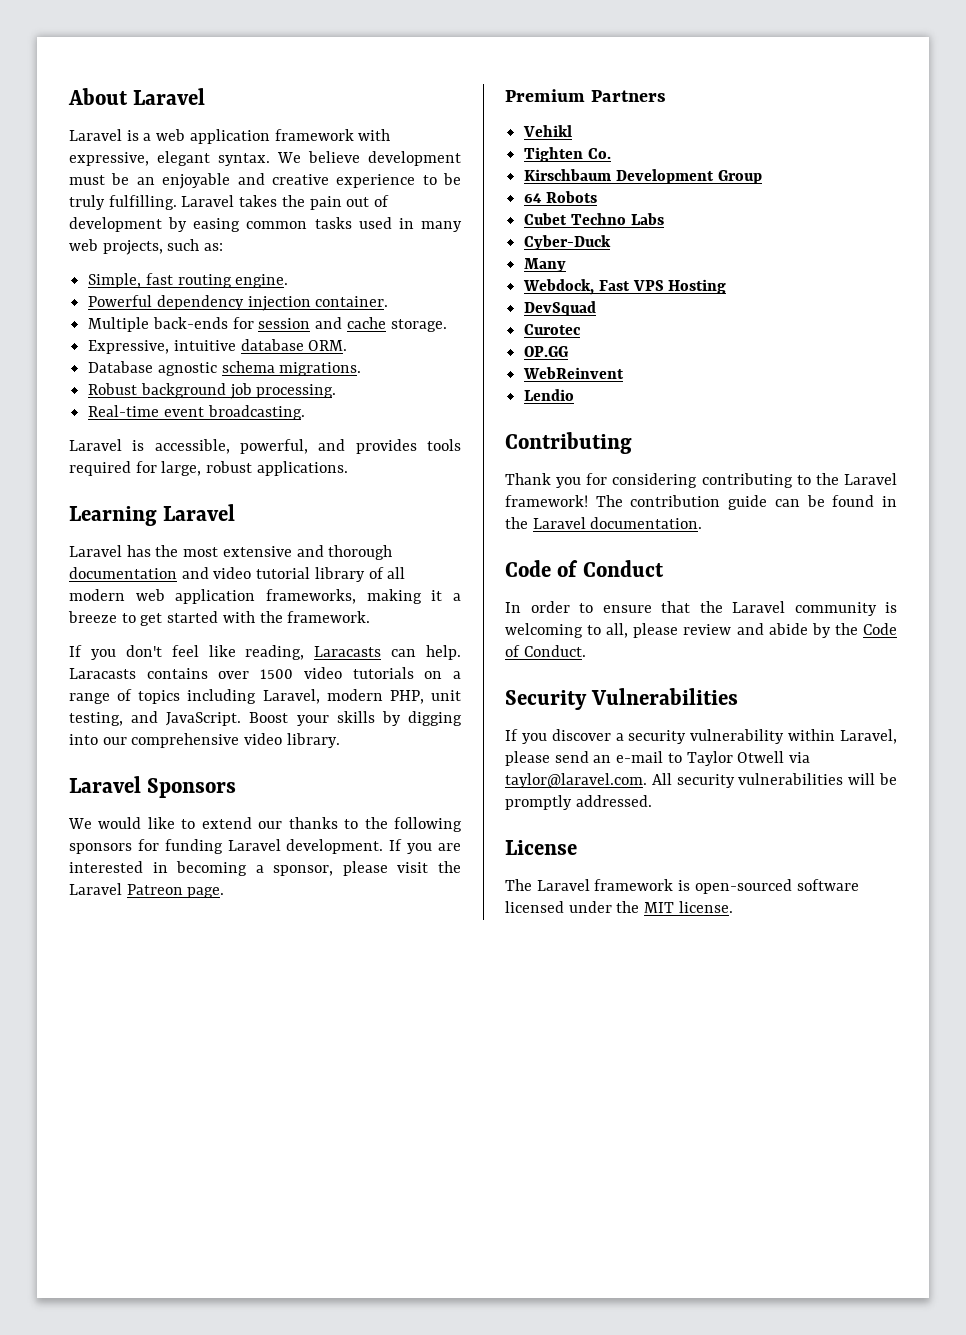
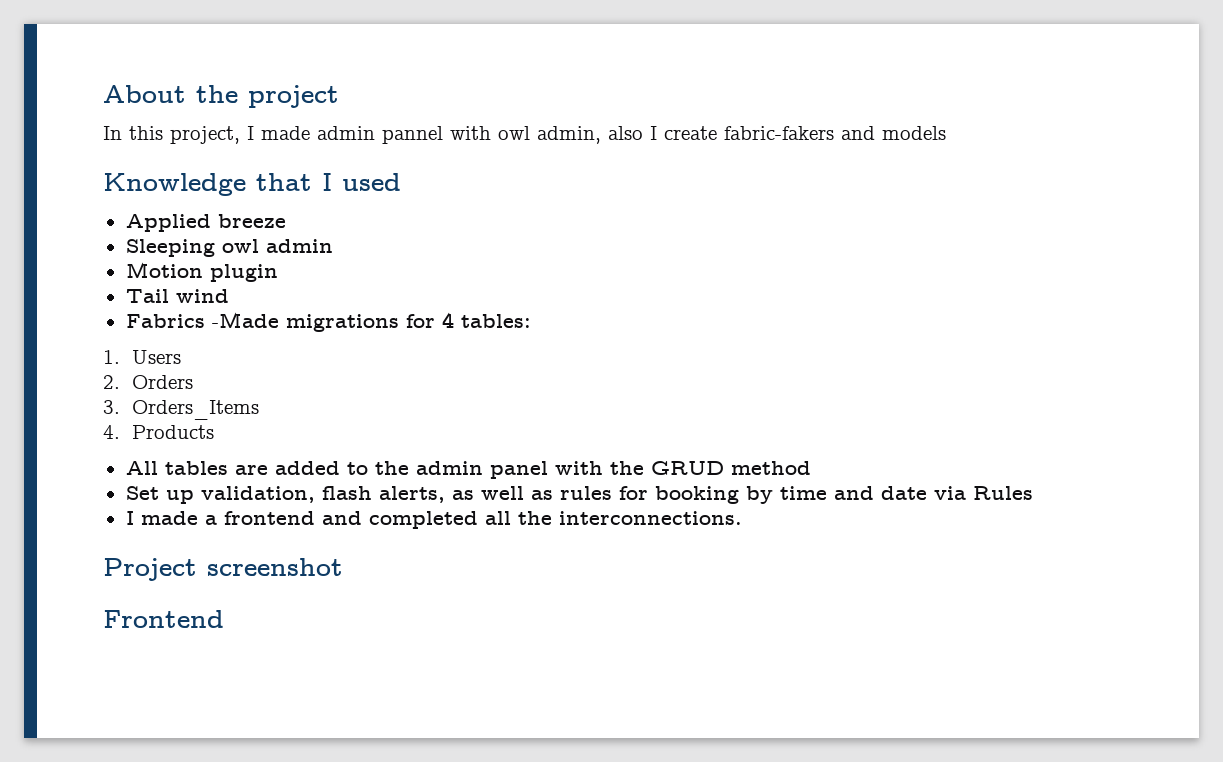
- About Laravel
- Laravel is a web application framework with expressive, elegant syntax. We believe development must be an enjoyable and creative experience to be truly fulfilling. Laravel takes the pain out of development by easing common tasks used in many web projects, such as:
- Simple, fast routing engine.
- Powerful dependency injection container.
- Multiple back-ends for session and cache storage.
- Expressive, intuitive database ORM.
- Database agnostic schema migrations.
- Robust background job processing.
- Real-time event broadcasting.
- Laravel is accessible, powerful, and provides tools required for large, robust applications.
- Learning Laravel
- Laravel has the most extensive and thorough documentation and video tutorial library of all modern web application frameworks, making it a breeze to get started with the framework.
- If you don't feel like reading, Laracasts can help. Laracasts contains over 1500 video tutorials on a range of topics including Laravel, modern PHP, unit testing, and JavaScript. Boost your skills by digging into our comprehensive video library.
- Laravel Sponsors
- We would like to extend our thanks to the following sponsors for funding Laravel development. If you are interested in becoming a sponsor, please visit the Laravel Patreon page.
- Premium Partners
- Vehikl
- Tighten Co.
- Kirschbaum Development Group
- 64 Robots
- Cubet Techno Labs
- Cyber-Duck
- Many
- Webdock, Fast VPS Hosting
- DevSquad
- Curotec
- OP.GG
- WebReinvent
- Lendio
- Contributing
- Thank you for considering contributing to the Laravel framework! The contribution guide can be found in the Laravel documentation.
- Code of Conduct
- In order to ensure that the Laravel community is welcoming to all, please review and abide by the Code of Conduct.
- Security Vulnerabilities
- If you discover a security vulnerability within Laravel, please send an e-mail to Taylor Otwell via taylor@laravel.com. All security vulnerabilities will be promptly addressed.
- License
- The Laravel framework is open-sourced software licensed under the MIT license.
+ About the project
+ In this project, I made admin pannel with owl admin, also I create fabric-fakers and models
+ Knowledge that I used
+ Applied breeze
+ Sleeping owl admin
+ Motion plugin
+ Tail wind
+ Fabrics -Made migrations for 4 tables:
+ 1. Users
+ 2. Orders
+ 3. Orders_Items
+ 4. Products
+ All tables are added to the admin panel with the GRUD method
+ Set up validation, flash alerts, as well as rules for booking by time and date via Rules
+ I made a frontend and completed all the interconnections.
+ Project screenshot
+ Frontend

